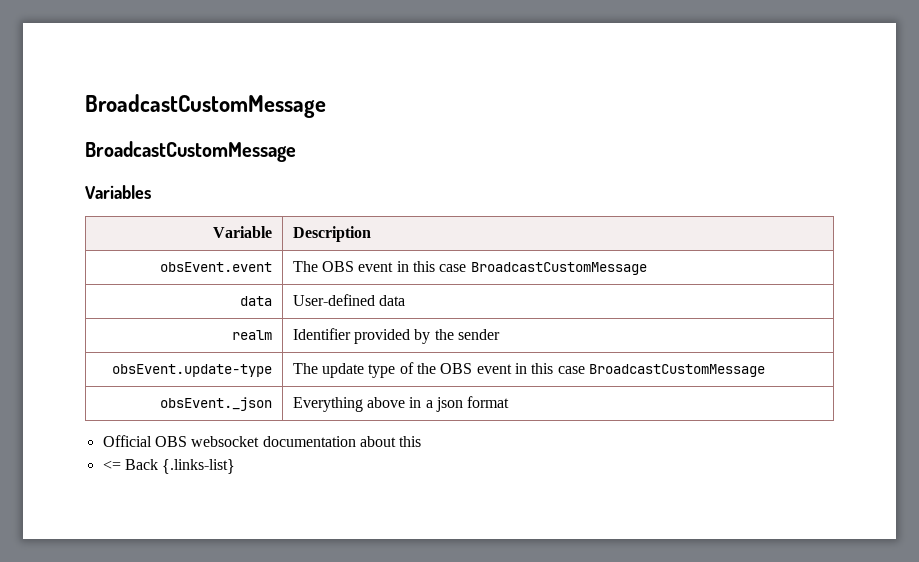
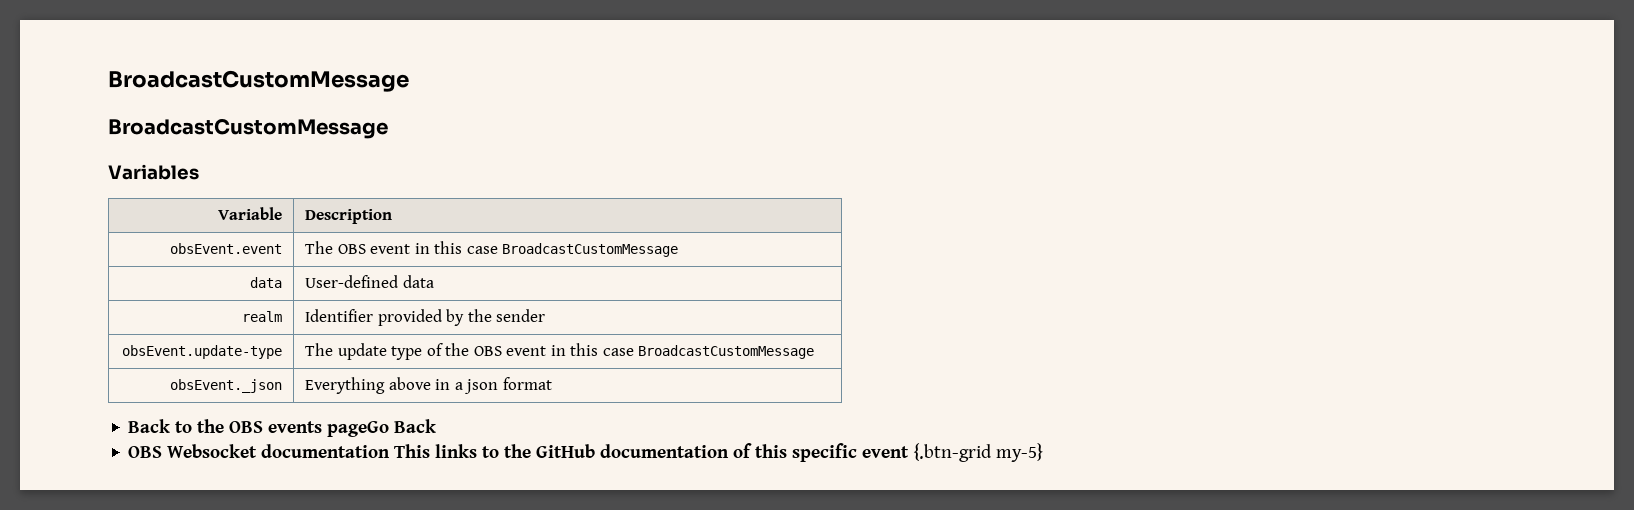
- Official OBS websocket documentation about this
- <= Back {.links-list}
+ Back to the OBS events pageGo Back
+ OBS Websocket documentation This links to the GitHub documentation of this specific event {.btn-grid my-5}

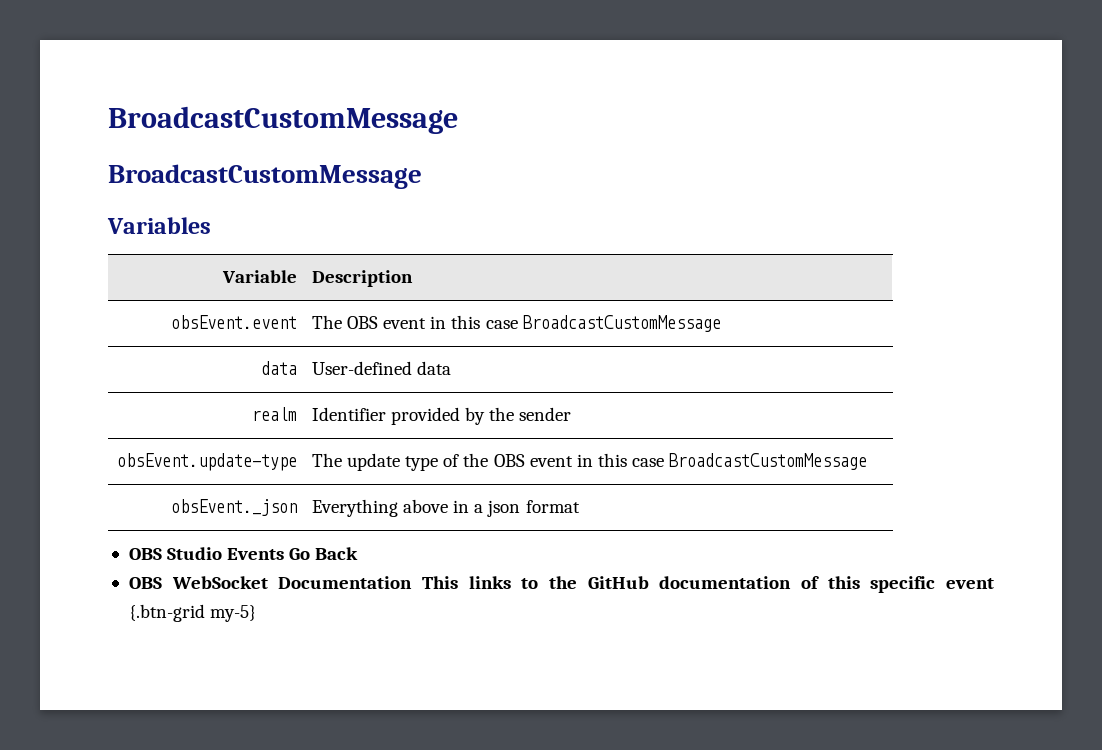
- Back to the OBS events pageGo Back
+ OBS Studio Events Go Back
- OBS Websocket documentation This links to the GitHub documentation of this specific event {.btn-grid my-5}
+ OBS WebSocket Documentation This links to the GitHub documentation of this specific event {.btn-grid my-5}

